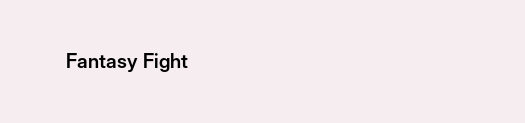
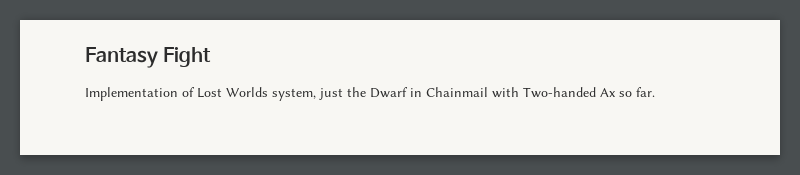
+ Implementation of Lost Worlds system, just the Dwarf in Chainmail with Two-handed Ax so far.

